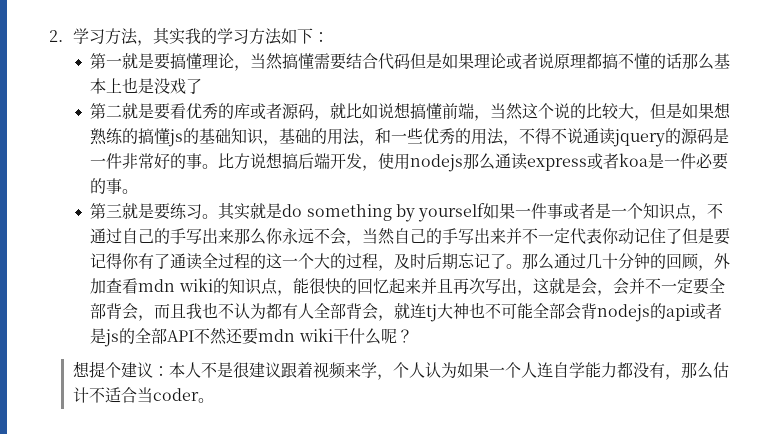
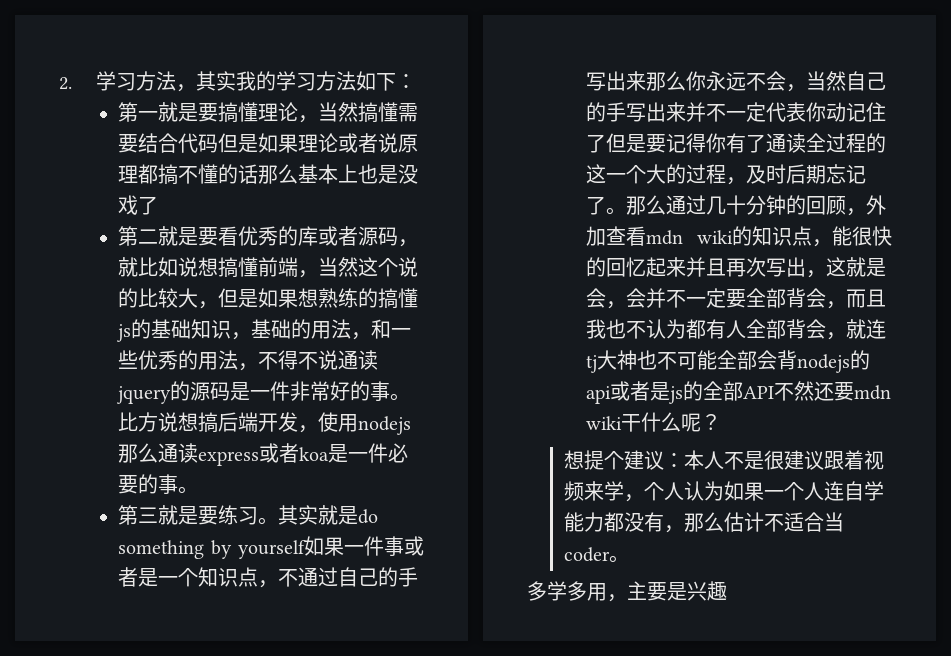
+ 多学多用，主要是兴趣

